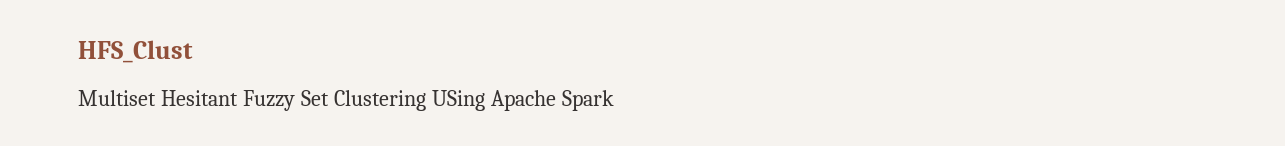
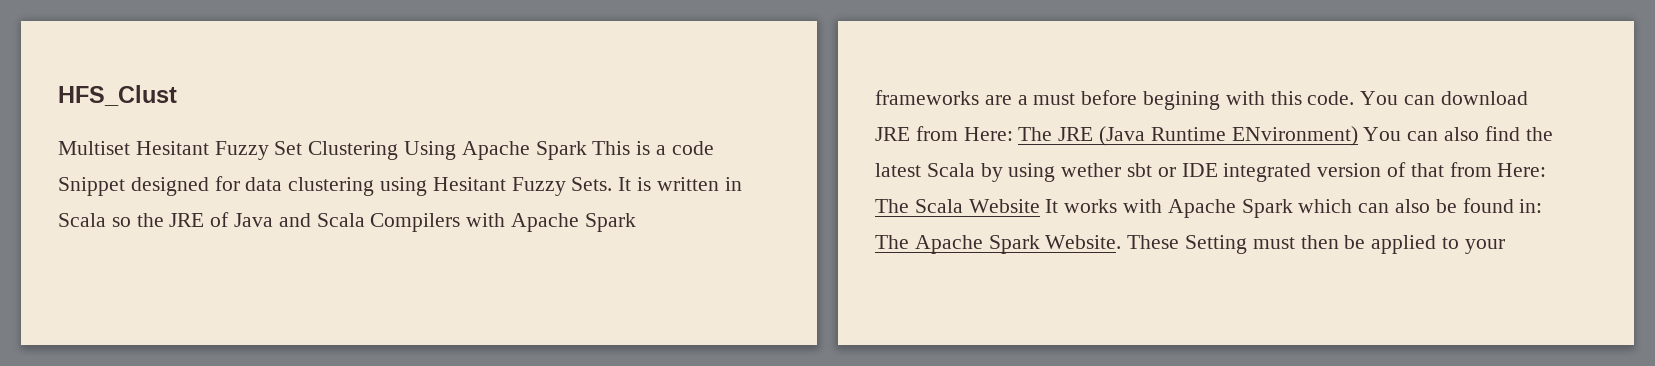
- Multiset Hesitant Fuzzy Set Clustering USing Apache Spark
+ Multiset Hesitant Fuzzy Set Clustering Using Apache Spark This is a code Snippet designed for data clustering using Hesitant Fuzzy Sets. It is written in Scala so the JRE of Java and Scala Compilers with Apache Spark frameworks are a must before begining with this code. You can download JRE from Here: The JRE (Java Runtime ENvironment) You can also find the latest Scala by using wether sbt or IDE integrated version of that from Here: The Scala Website It works with Apache Spark which can also be found in: The Apache Spark Website. These Setting must then be applied to your

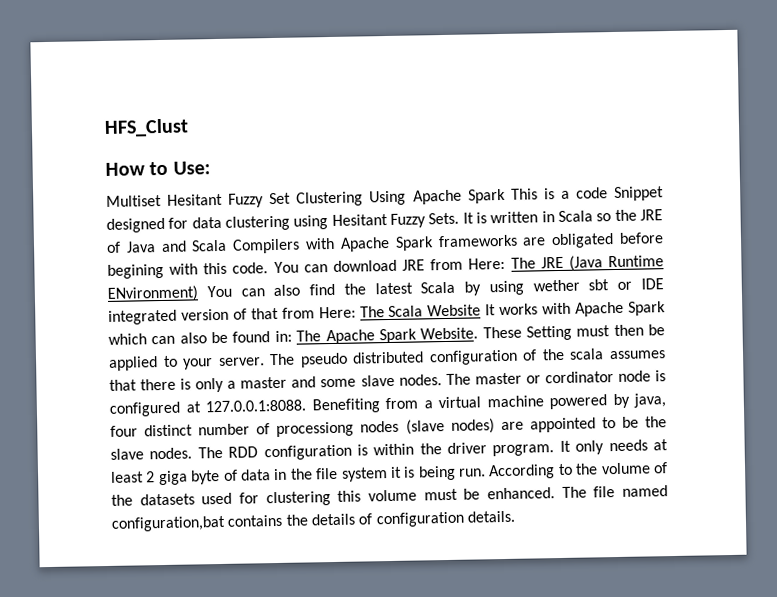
+ How to Use:
- It is written in Scala so the JRE of Java and Scala Compilers with Apache Spark frameworks are a must before begining with this code.
+ It is written in Scala so the JRE of Java and Scala Compilers with Apache Spark frameworks are obligated before begining with this code.
- These Setting must then be applied to your
+ These Setting must then be applied to your server. The pseudo distributed configuration of the scala assumes that there is only a master and some slave nodes. The master or cordinator node is configured at 127.0.0.1:8088. Benefiting from a virtual machine powered by java, four distinct number of processiong nodes (slave nodes) are appointed to be the slave nodes. The RDD configuration is within the driver program. It only needs at least 2 giga byte of data in the file system it is being run. According to the volume of the datasets used for clustering this volume must be enhanced. The file named configuration,bat contains the details of configuration details.

